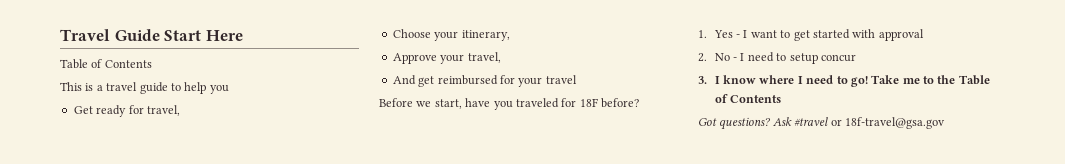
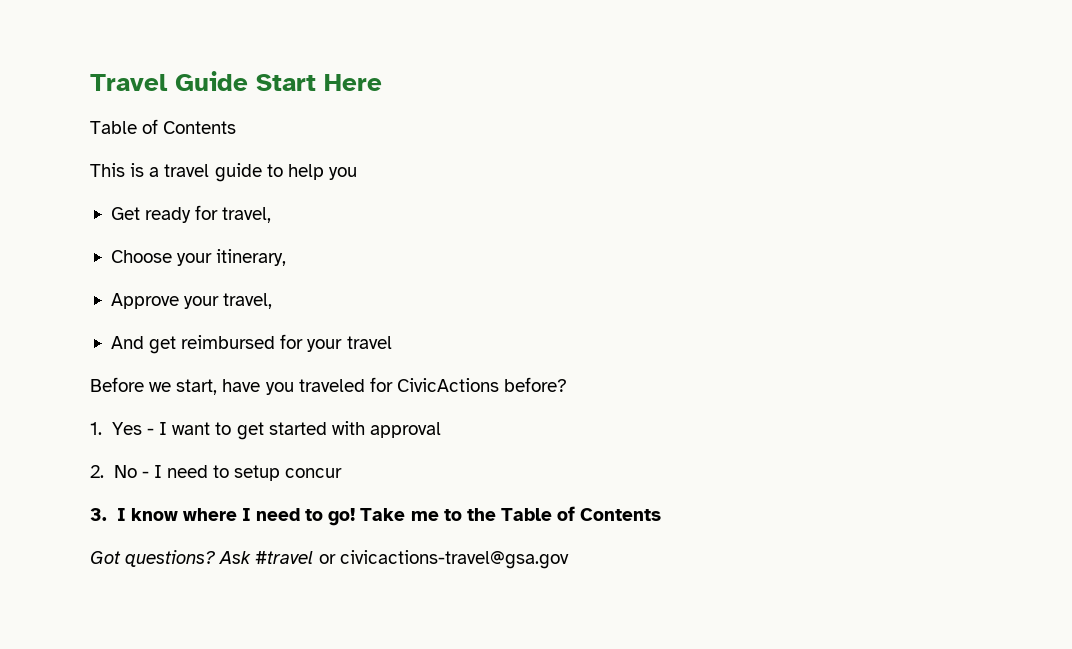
- Before we start, have you traveled for 18F before?
+ Before we start, have you traveled for CivicActions before?
- Ask #travel or 18f-travel@gsa.gov
+ Ask #travel or civicactions-travel@gsa.gov

